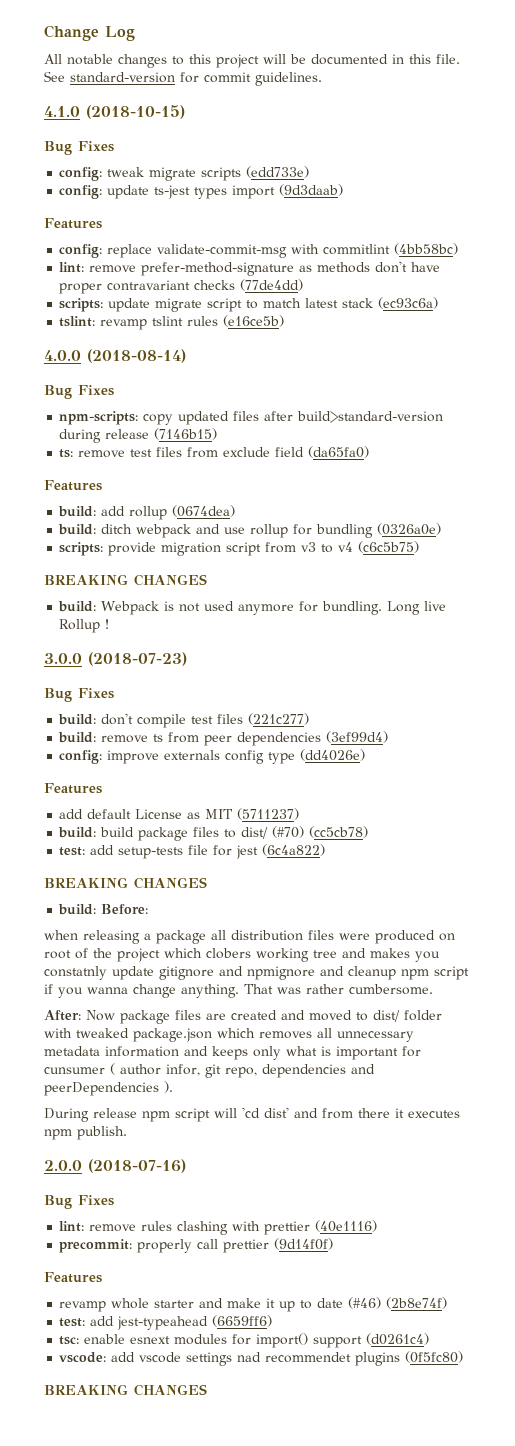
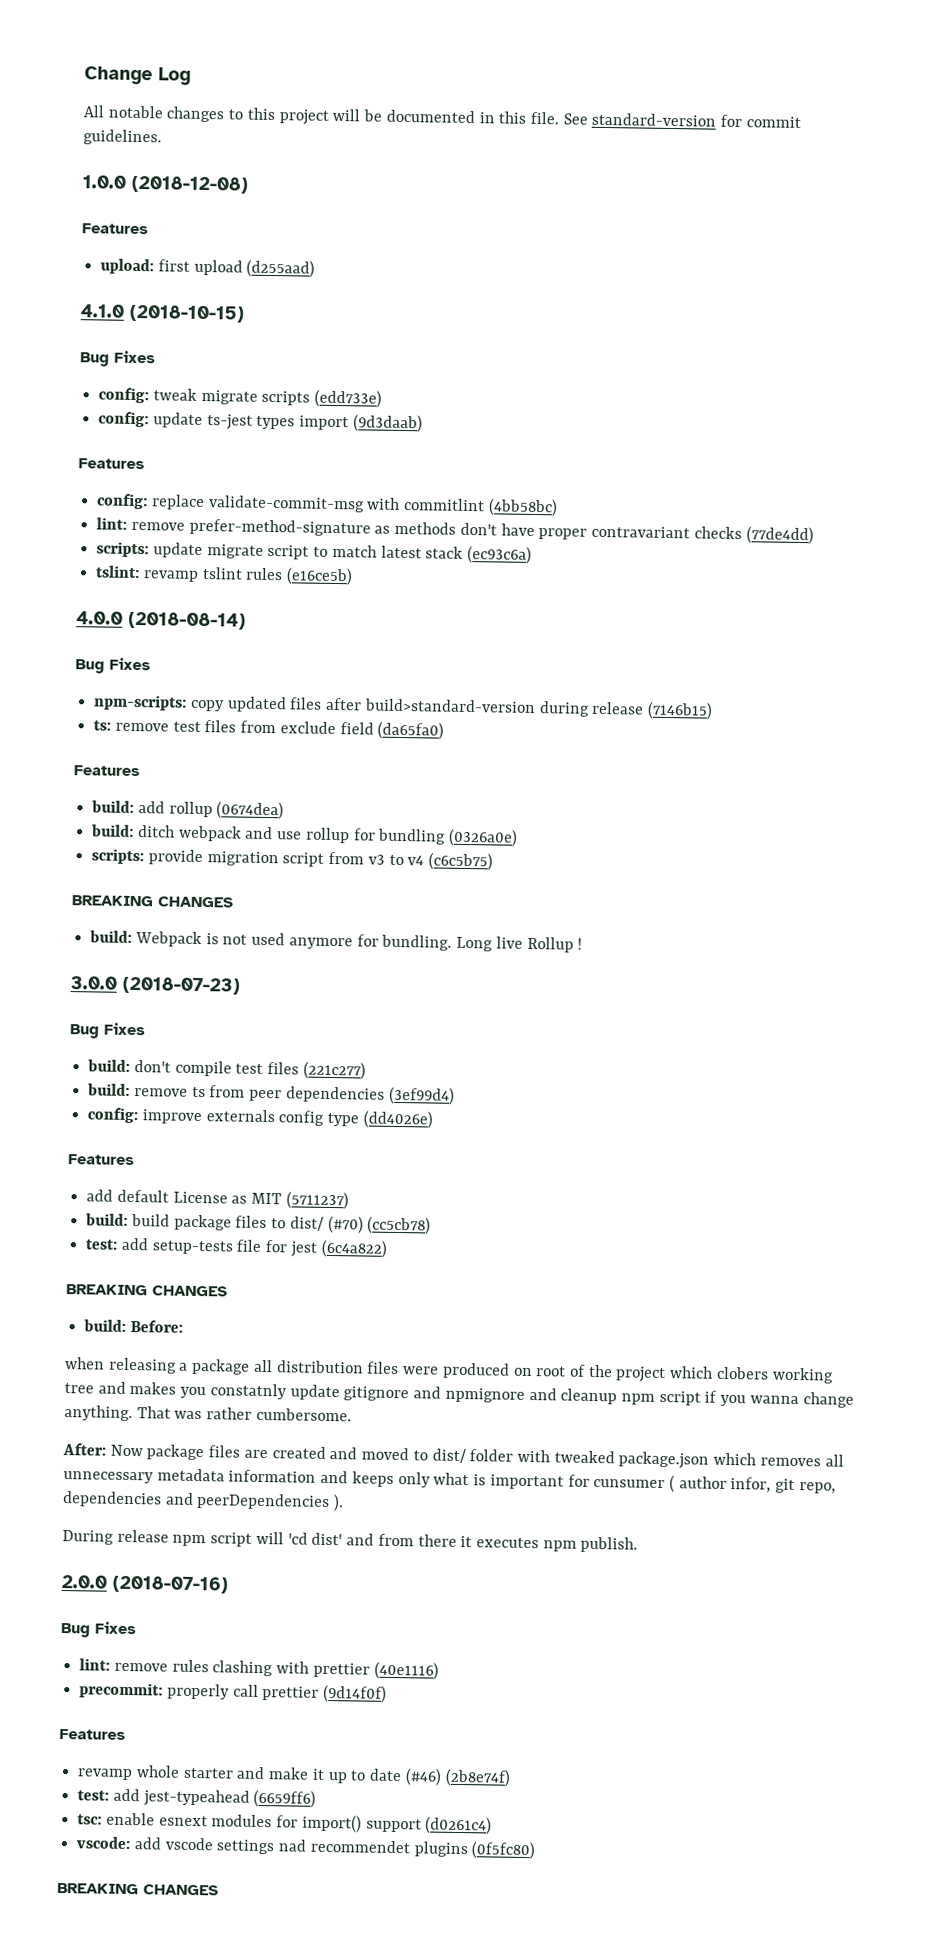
+ 1.0.0 (2018-12-08)
+ Features
+ upload: first upload (d255aad)

